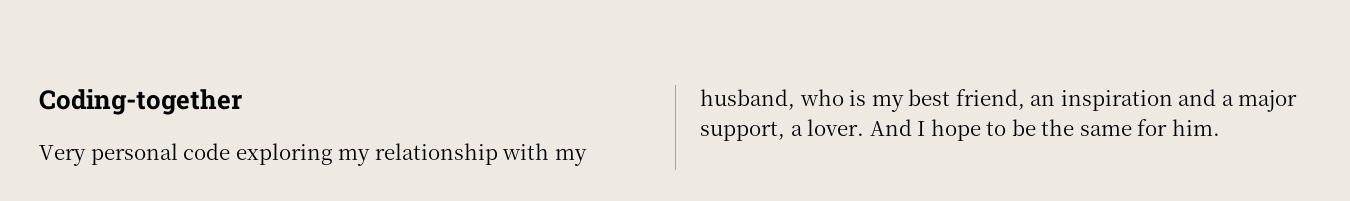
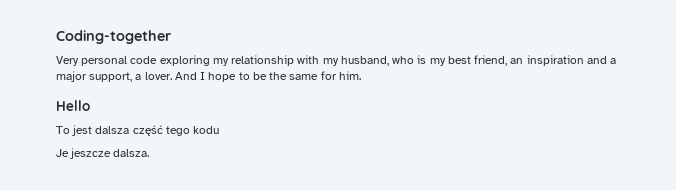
+ Hello
+ To jest dalsza część tego kodu
+ Je jeszcze dalsza.

